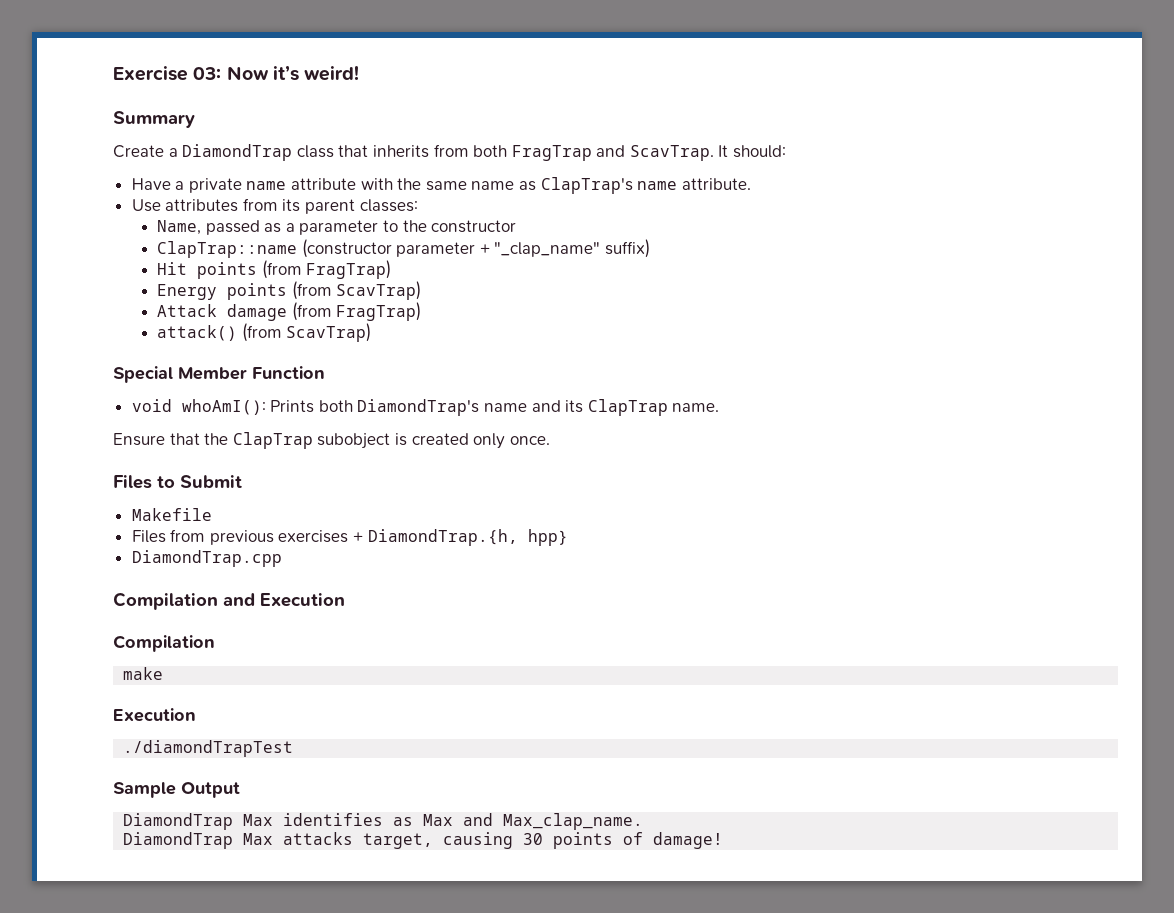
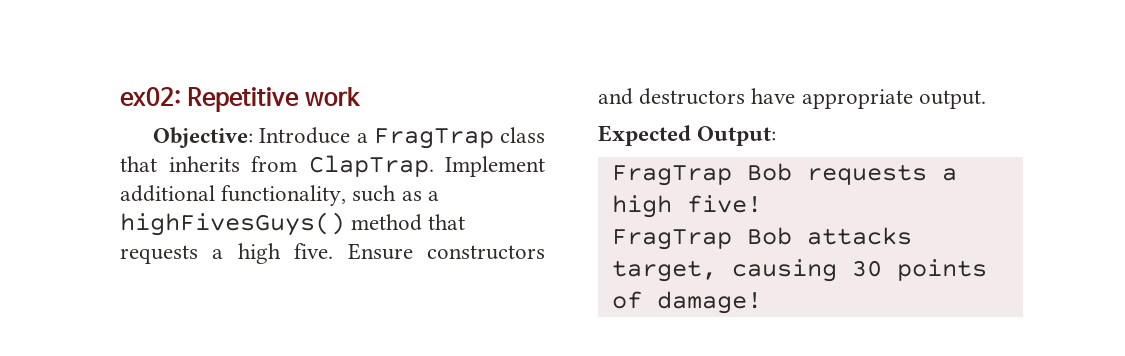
- Exercise 03: Now it’s weird!
- Summary
- Create a DiamondTrap class that inherits from both FragTrap and ScavTrap. It should:
- Have a private name attribute with the same name as ClapTrap's name attribute.
- Use attributes from its parent classes:
- Name, passed as a parameter to the constructor
- ClapTrap::name (constructor parameter + "_clap_name" suffix)
- Hit points (from FragTrap)
- Energy points (from ScavTrap)
- Attack damage (from FragTrap)
- attack() (from ScavTrap)
- Special Member Function
- void whoAmI(): Prints both DiamondTrap's name and its ClapTrap name.
- Ensure that the ClapTrap subobject is created only once.
- Files to Submit
- Makefile
- Files from previous exercises + DiamondTrap.{h, hpp}
- DiamondTrap.cpp
- Compilation and Execution
- Compilation
- make
- Execution
- ./diamondTrapTest
- Sample Output
- DiamondTrap Max identifies as Max and Max_clap_name.
- DiamondTrap Max attacks target, causing 30 points of damage!
+ ex02: Repetitive work
+ Objective: Introduce a FragTrap class that inherits from ClapTrap. Implement additional functionality, such as a highFivesGuys() method that requests a high five. Ensure constructors and destructors have appropriate output.
+ Expected Output:
+ FragTrap Bob requests a high five!
+ FragTrap Bob attacks target, causing 30 points of damage!

